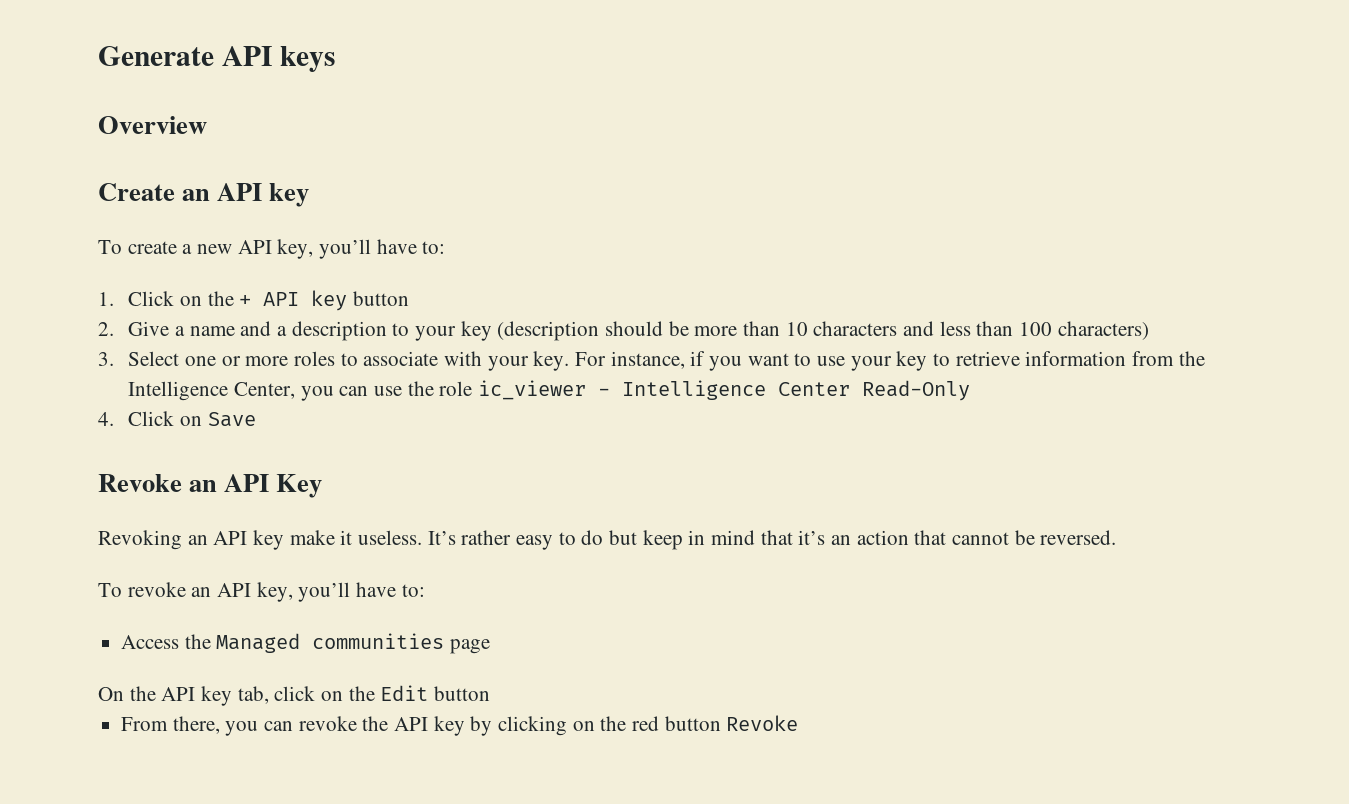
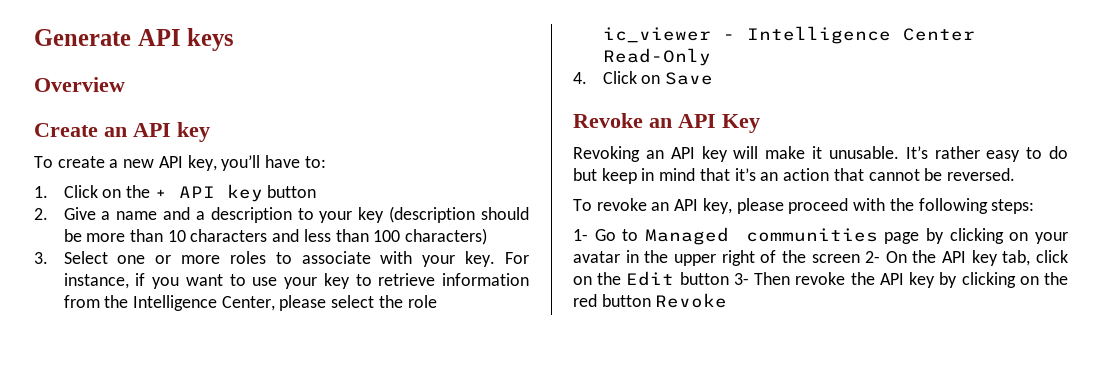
- For instance, if you want to use your key to retrieve information from the Intelligence Center, you can use the role ic_viewer - Intelligence Center Read-Only
+ For instance, if you want to use your key to retrieve information from the Intelligence Center, please select the role ic_viewer - Intelligence Center Read-Only
- Revoking an API key make it useless.
+ Revoking an API key will make it unusable.
- To revoke an API key, you’ll have to:
- Access the Managed communities page
- On the API key tab, click on the Edit button
- From there, you can revoke the API key by clicking on the red button Revoke
+ To revoke an API key, please proceed with the following steps:
+ 1- Go to Managed communities page by clicking on your avatar in the upper right of the screen 2- On the API key tab, click on the Edit button 3- Then revoke the API key by clicking on the red button Revoke

